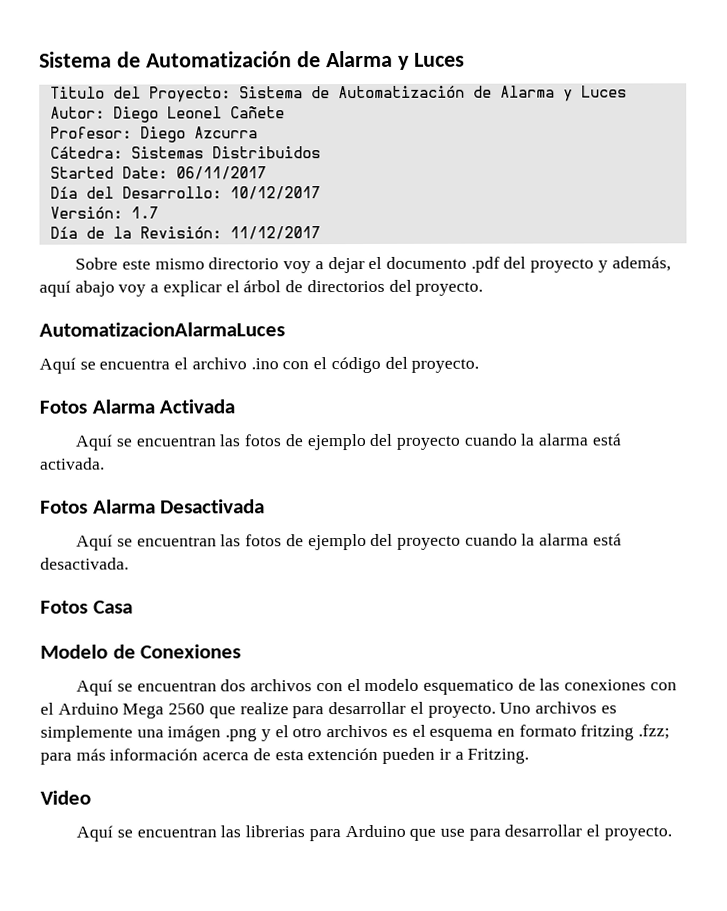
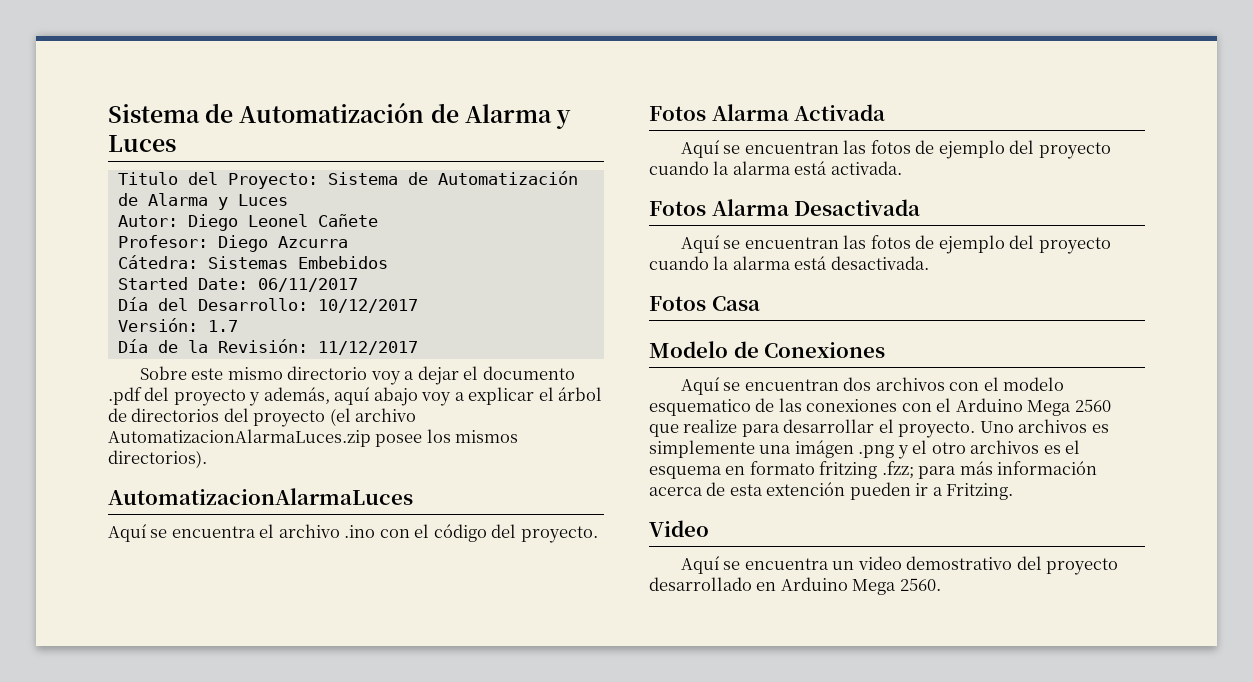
- Cátedra: Sistemas Distribuidos
+ Cátedra: Sistemas Embebidos
- Sobre este mismo directorio voy a dejar el documento .pdf del proyecto y además, aquí abajo voy a explicar el árbol de directorios del proyecto.
+ Sobre este mismo directorio voy a dejar el documento .pdf del proyecto y además, aquí abajo voy a explicar el árbol de directorios del proyecto (el archivo AutomatizacionAlarmaLuces.zip posee los mismos directorios).
- Aquí se encuentran las librerias para Arduino que use para desarrollar el proyecto.
+ Aquí se encuentra un video demostrativo del proyecto desarrollado en Arduino Mega 2560.

